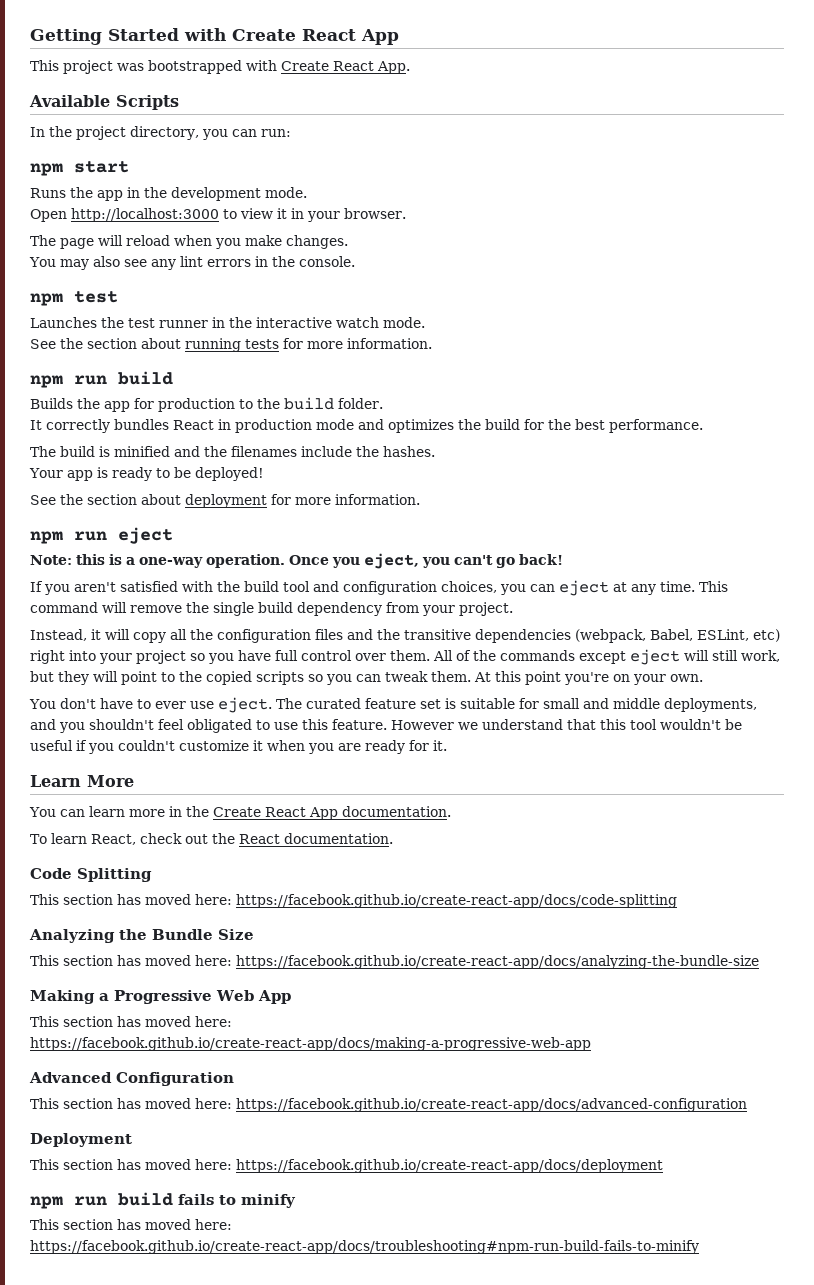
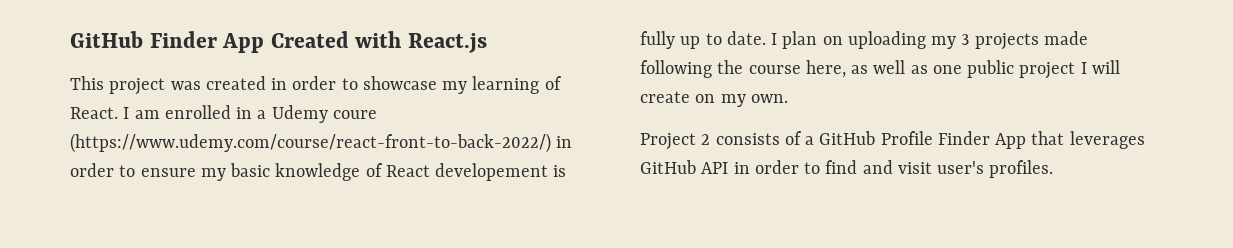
- Getting Started with Create React App
- This project was bootstrapped with Create React App.
- Available Scripts
- In the project directory, you can run:
- npm start
- Runs the app in the development mode.
- Open http://localhost:3000 to view it in your browser.
- The page will reload when you make changes.
- You may also see any lint errors in the console.
- npm test
- Launches the test runner in the interactive watch mode.
- See the section about running tests for more information.
- npm run build
- Builds the app for production to the build folder.
- It correctly bundles React in production mode and optimizes the build for the best performance.
- The build is minified and the filenames include the hashes.
- Your app is ready to be deployed!
- See the section about deployment for more information.
- npm run eject
- Note: this is a one-way operation. Once you eject, you can't go back!
- If you aren't satisfied with the build tool and configuration choices, you can eject at any time. This command will remove the single build dependency from your project.
- Instead, it will copy all the configuration files and the transitive dependencies (webpack, Babel, ESLint, etc) right into your project so you have full control over them. All of the commands except eject will still work, but they will point to the copied scripts so you can tweak them. At this point you're on your own.
- You don't have to ever use eject. The curated feature set is suitable for small and middle deployments, and you shouldn't feel obligated to use this feature. However we understand that this tool wouldn't be useful if you couldn't customize it when you are ready for it.
- Learn More
- You can learn more in the Create React App documentation.
- To learn React, check out the React documentation.
- Code Splitting
- This section has moved here: https://facebook.github.io/create-react-app/docs/code-splitting
- Analyzing the Bundle Size
- This section has moved here: https://facebook.github.io/create-react-app/docs/analyzing-the-bundle-size
- Making a Progressive Web App
- This section has moved here: https://facebook.github.io/create-react-app/docs/making-a-progressive-web-app
- Advanced Configuration
- This section has moved here: https://facebook.github.io/create-react-app/docs/advanced-configuration
- Deployment
- This section has moved here: https://facebook.github.io/create-react-app/docs/deployment
- npm run build fails to minify
- This section has moved here: https://facebook.github.io/create-react-app/docs/troubleshooting#npm-run-build-fails-to-minify
+ GitHub Finder App Created with React.js
+ This project was created in order to showcase my learning of React. I am enrolled in a Udemy coure (https://www.udemy.com/course/react-front-to-back-2022/) in order to ensure my basic knowledge of React developement is fully up to date. I plan on uploading my 3 projects made following the course here, as well as one public project I will create on my own.
+ Project 2 consists of a GitHub Profile Finder App that leverages GitHub API in order to find and visit user's profiles.

